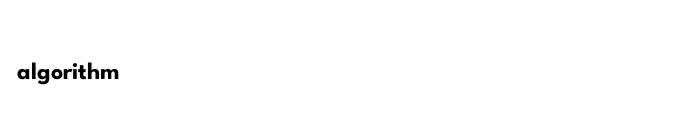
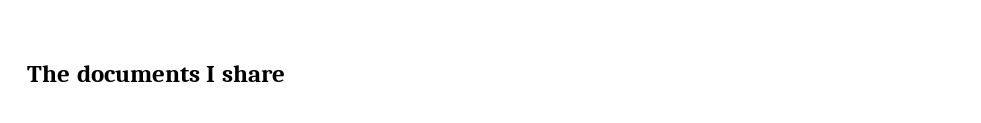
- algorithm
+ The documents I share

